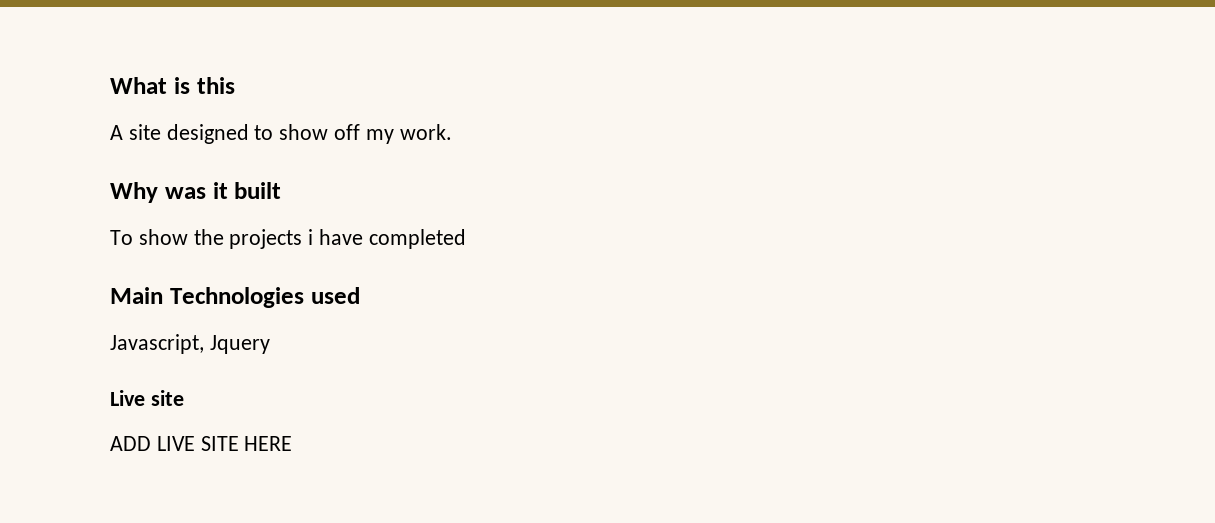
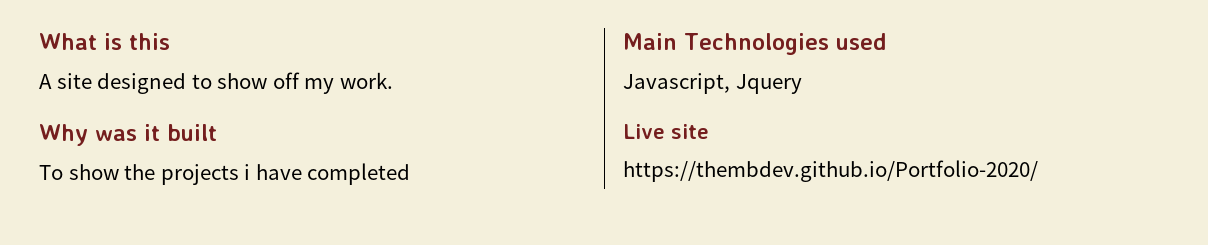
- ADD LIVE SITE HERE
+ https://thembdev.github.io/Portfolio-2020/

